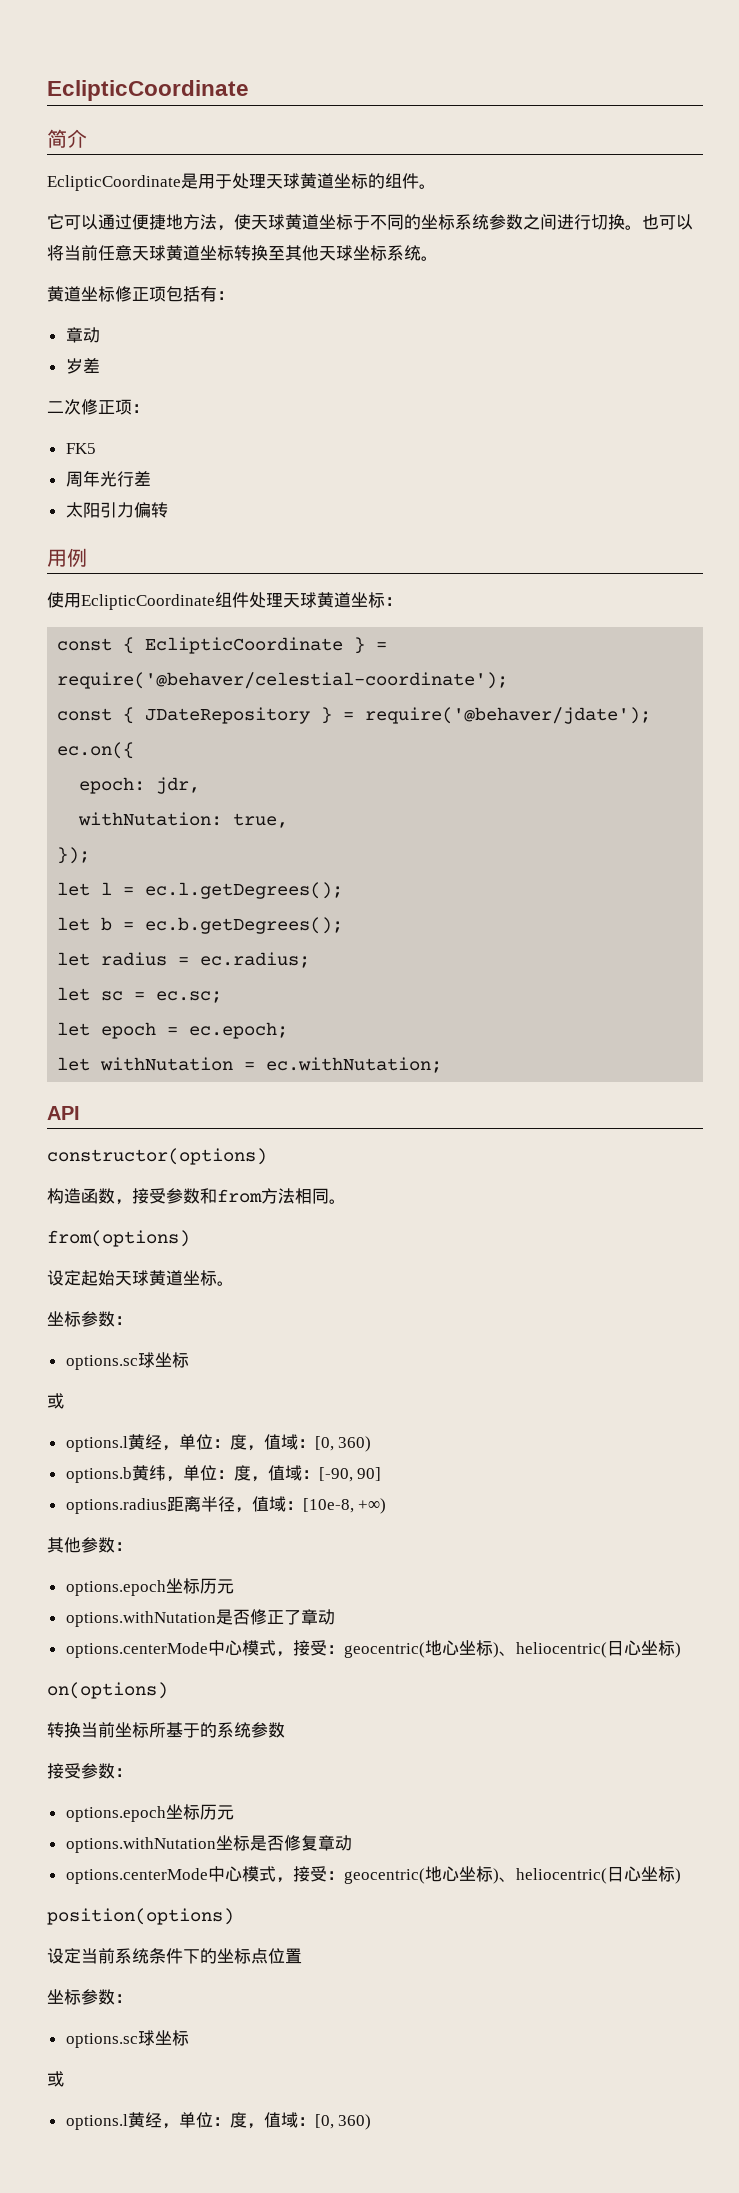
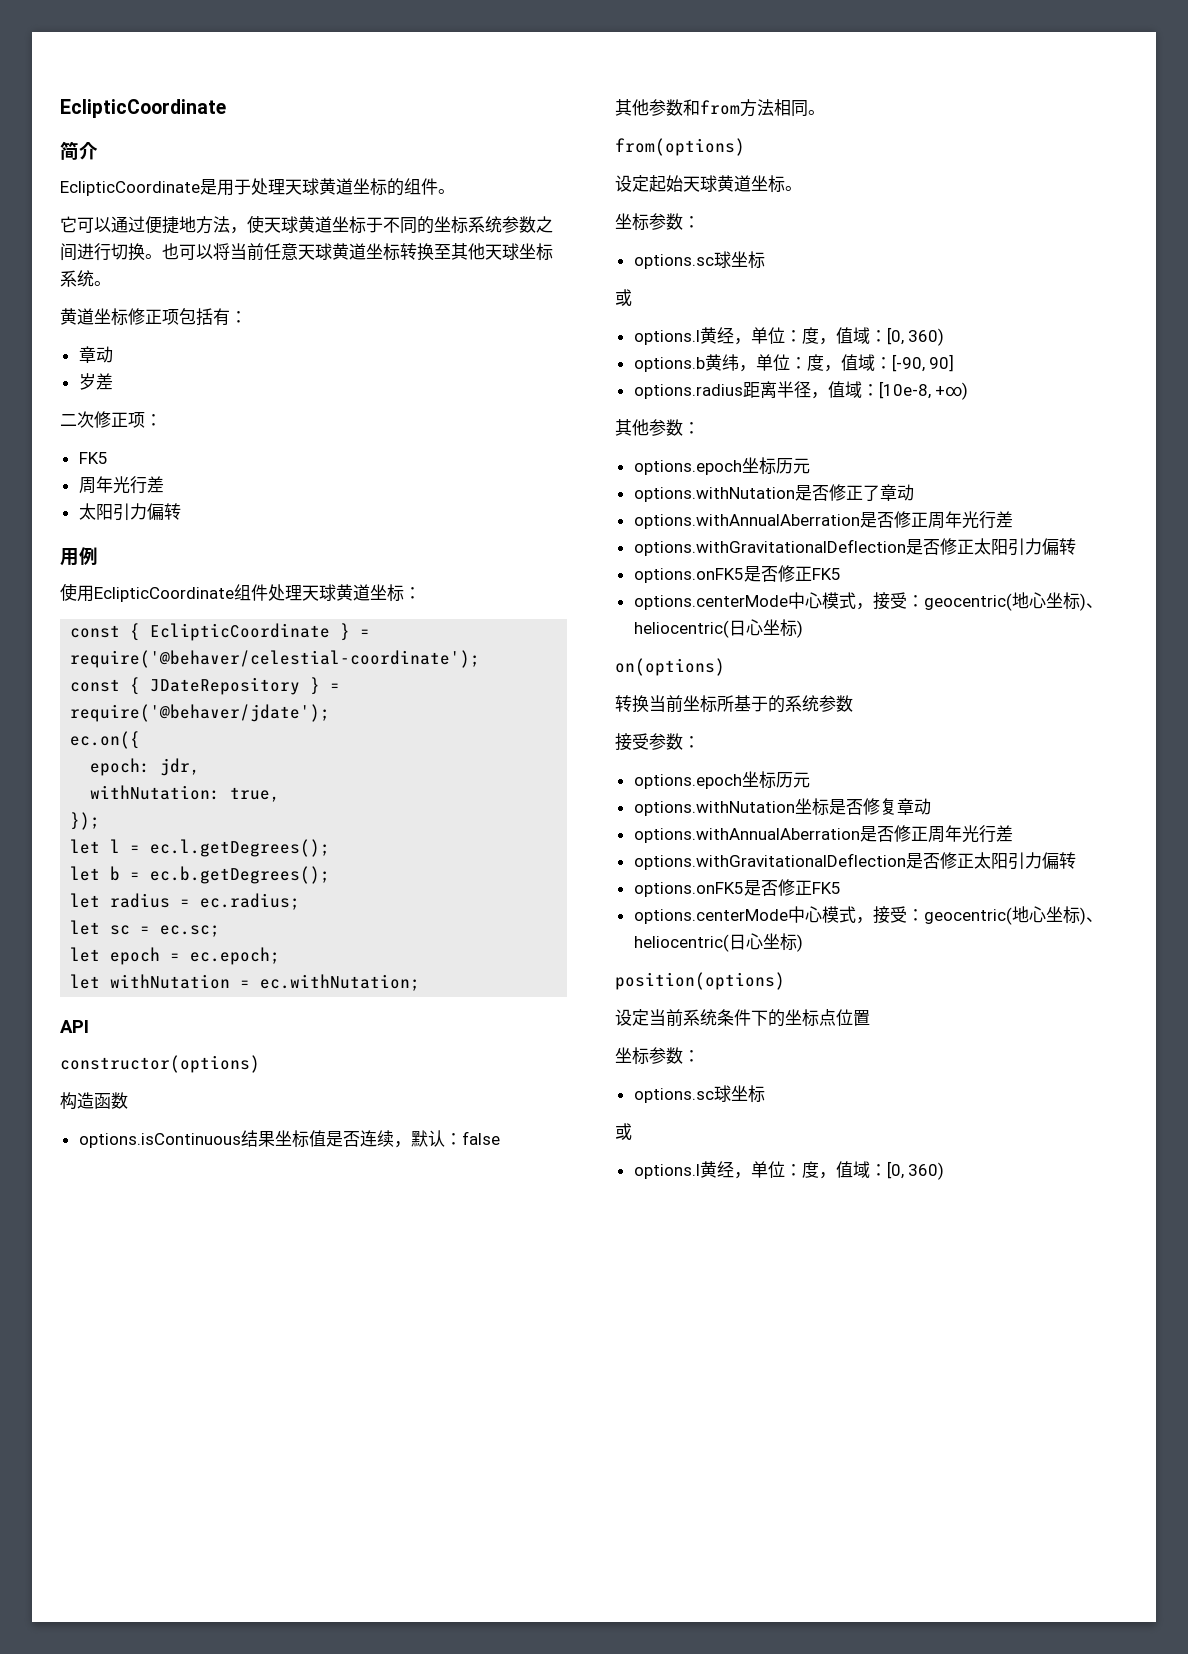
- 构造函数，接受参数和from方法相同。
+ 构造函数
+ options.isContinuous结果坐标值是否连续，默认：false
+ 其他参数和from方法相同。
  options.withNutation是否修正了章动
+ options.withAnnualAberration是否修正周年光行差
+ options.withGravitationalDeflection是否修正太阳引力偏转
+ options.onFK5是否修正FK5
  options.withNutation坐标是否修复章动
+ options.withAnnualAberration是否修正周年光行差
+ options.withGravitationalDeflection是否修正太阳引力偏转
+ options.onFK5是否修正FK5

